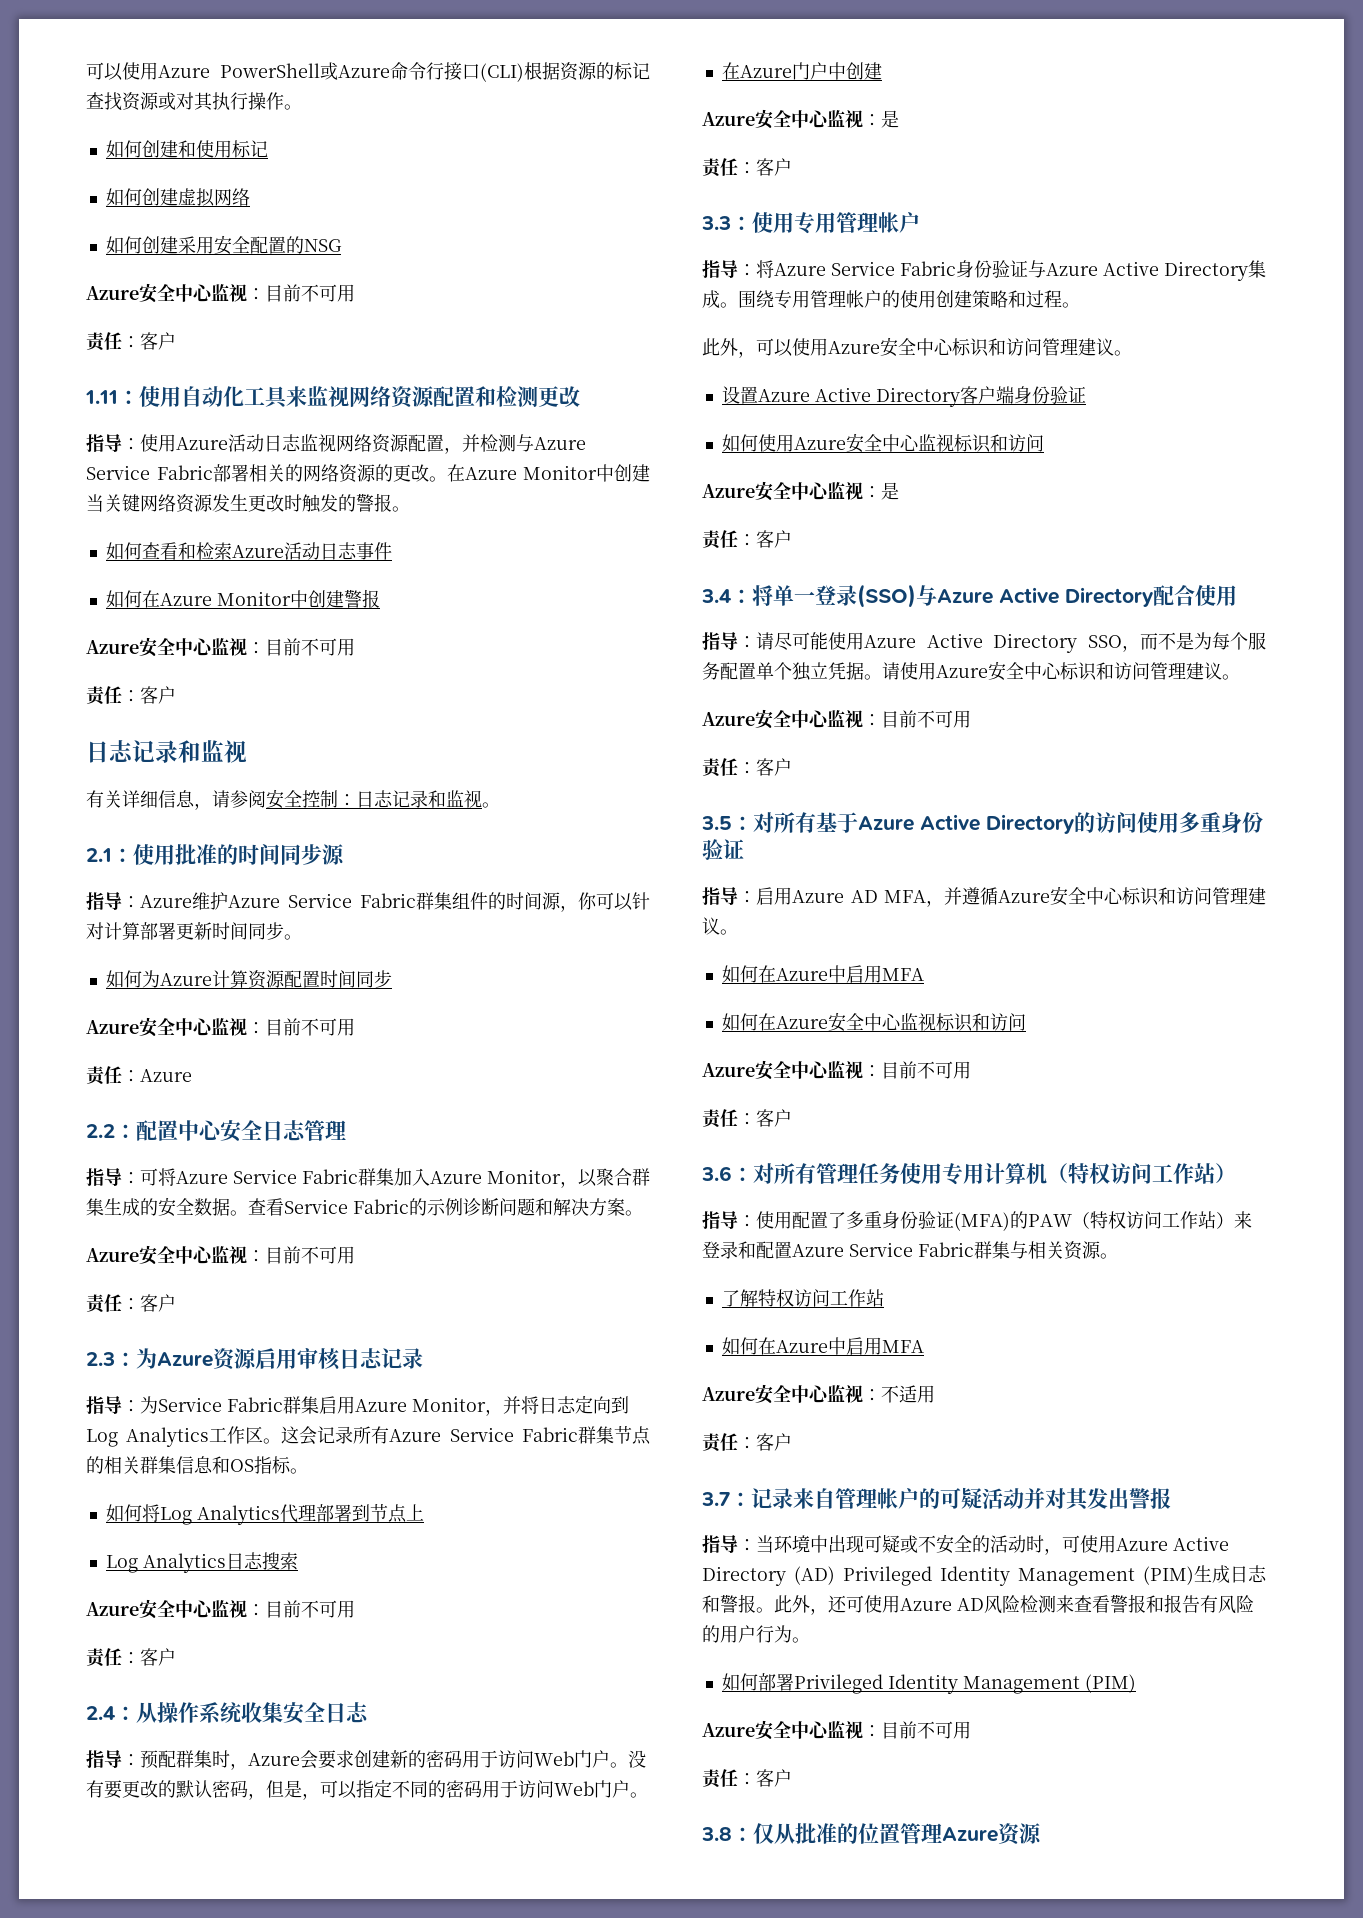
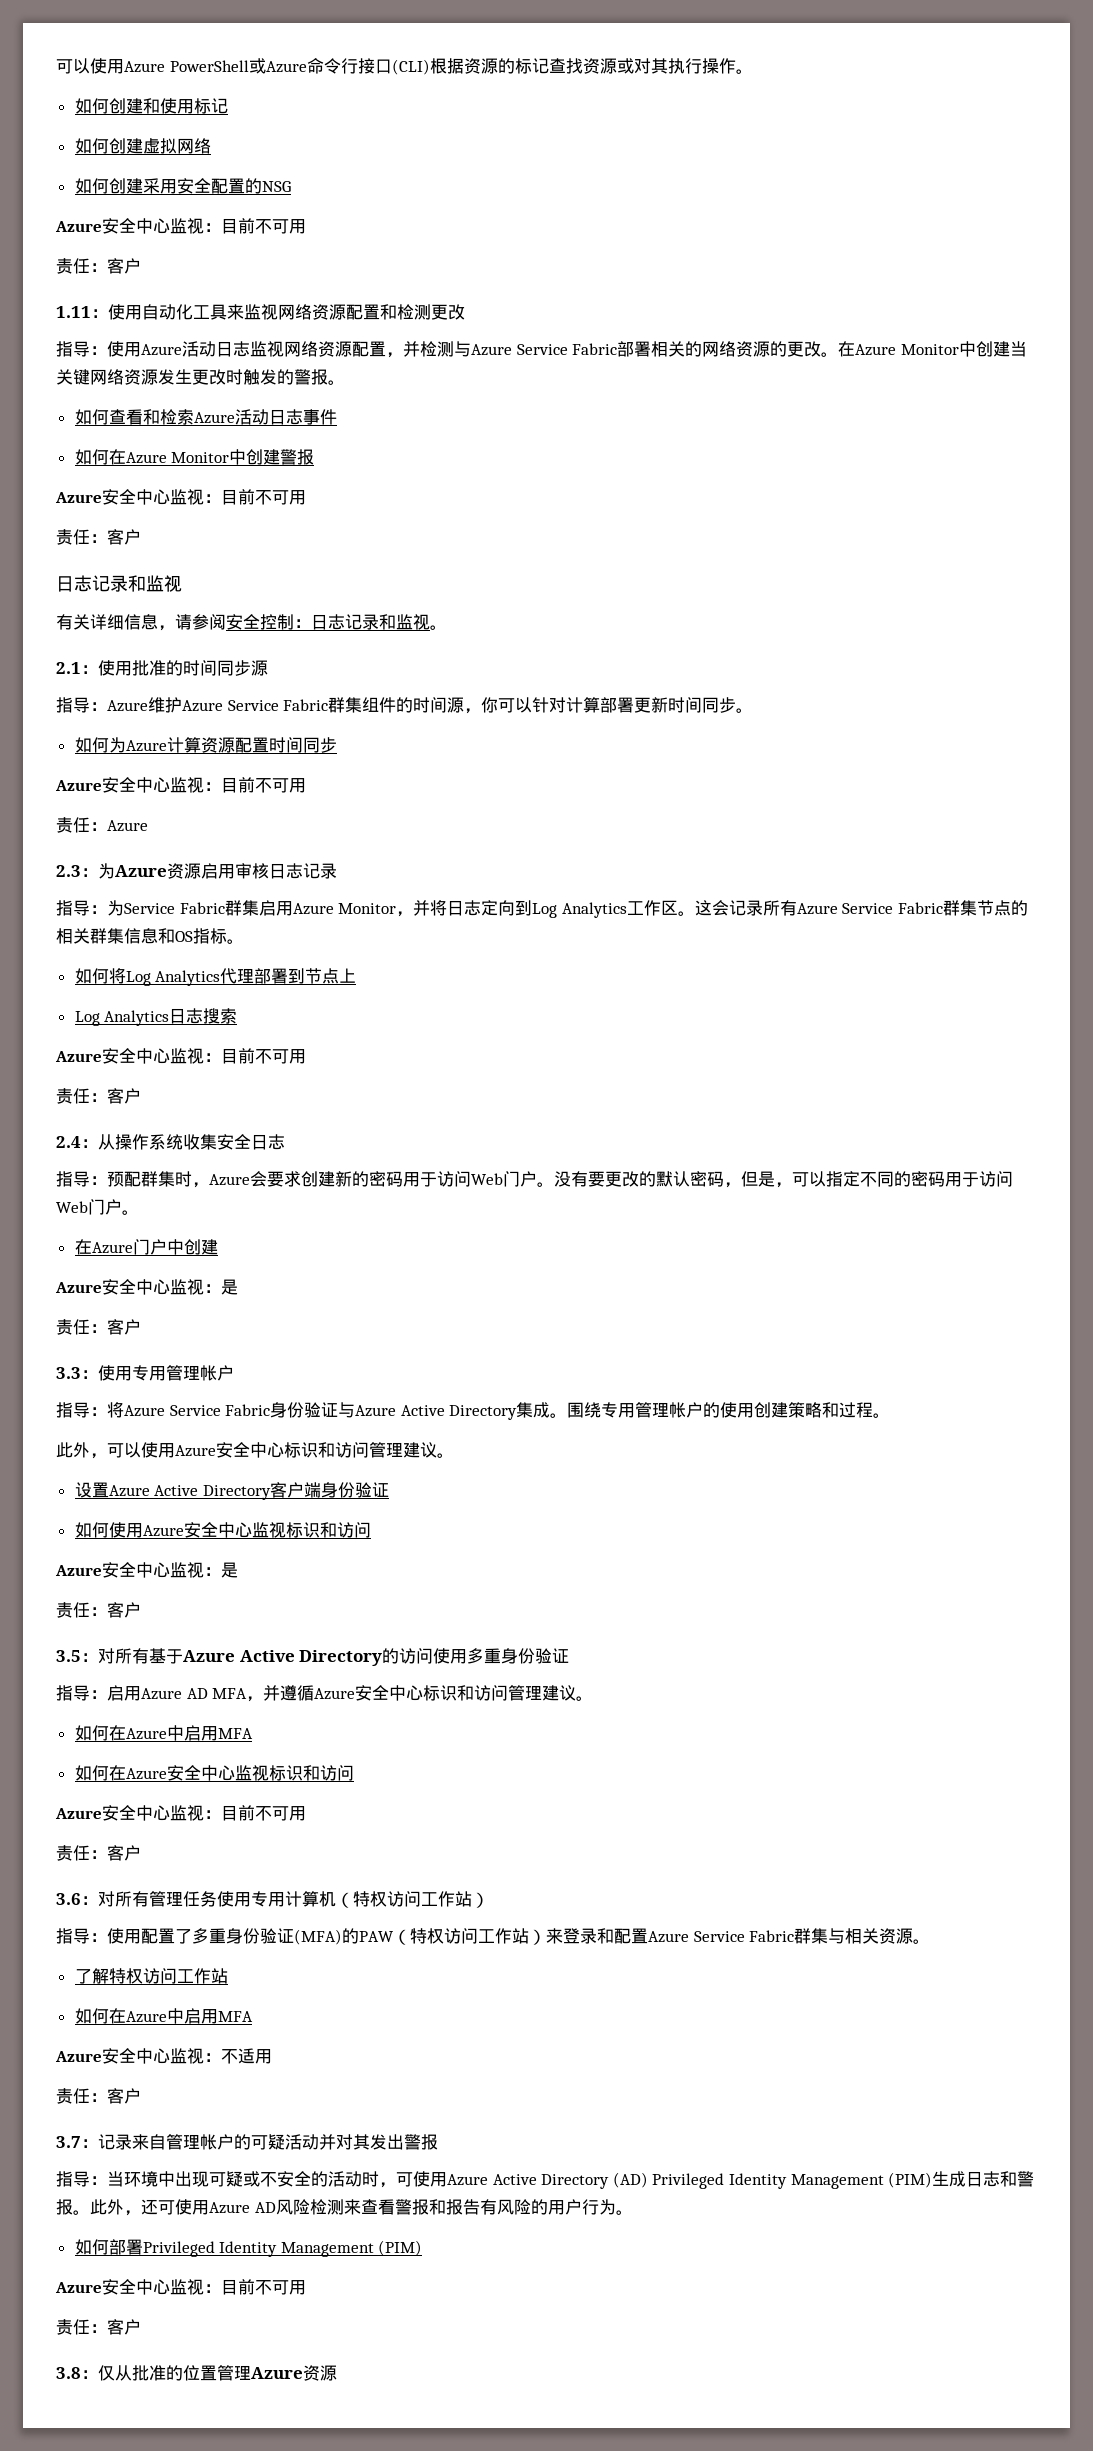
- 2.2：配置中心安全日志管理
- 指导：可将Azure Service Fabric群集加入Azure Monitor，以聚合群集生成的安全数据。查看Service Fabric的示例诊断问题和解决方案。
- Azure安全中心监视：目前不可用
- 责任：客户
- 3.4：将单一登录(SSO)与Azure Active Directory配合使用
- 指导：请尽可能使用Azure Active Directory SSO，而不是为每个服务配置单个独立凭据。请使用Azure安全中心标识和访问管理建议。
- Azure安全中心监视：目前不可用
- 责任：客户

